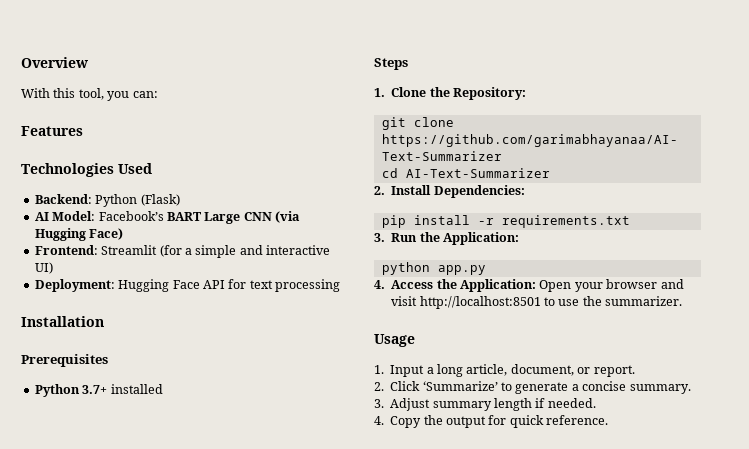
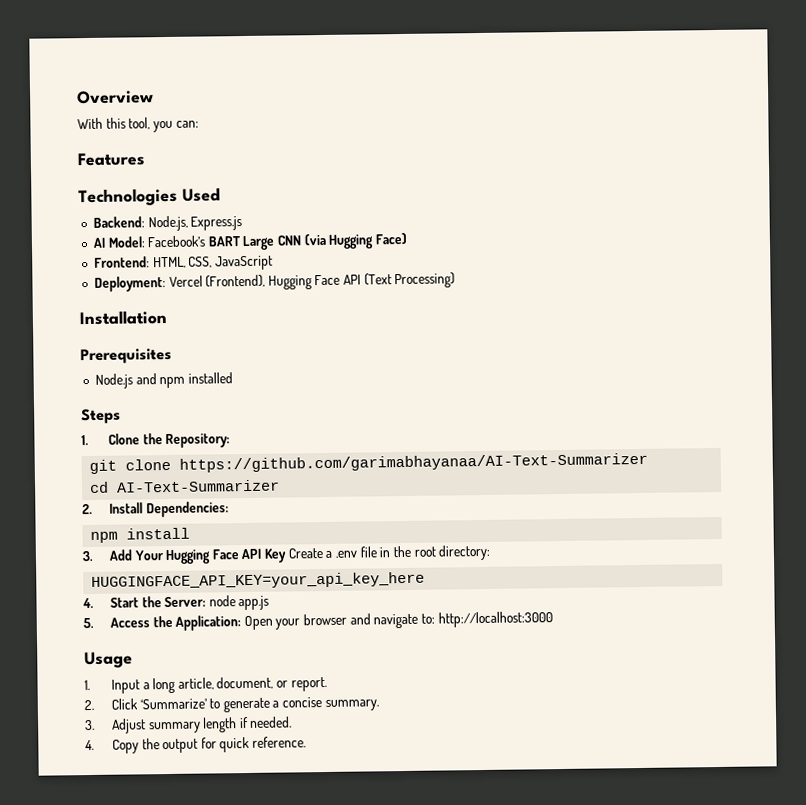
- Backend: Python (Flask)
+ Backend: Node.js, Express.js
- Frontend: Streamlit (for a simple and interactive UI)
+ Frontend: HTML, CSS, JavaScript
- Deployment: Hugging Face API for text processing
+ Deployment: Vercel (Frontend), Hugging Face API (Text Processing)
- Python 3.7+ installed
+ Node.js and npm installed
- pip install -r requirements.txt
- 3. Run the Application:
- python app.py
- 4. Access the Application: Open your browser and visit http://localhost:8501 to use the summarizer.
+ npm install
+ 3. Add Your Hugging Face API Key Create a .env file in the root directory:
+ HUGGINGFACE_API_KEY=your_api_key_here
+ 4. Start the Server: node app.js
+ 5. Access the Application: Open your browser and navigate to: http://localhost:3000

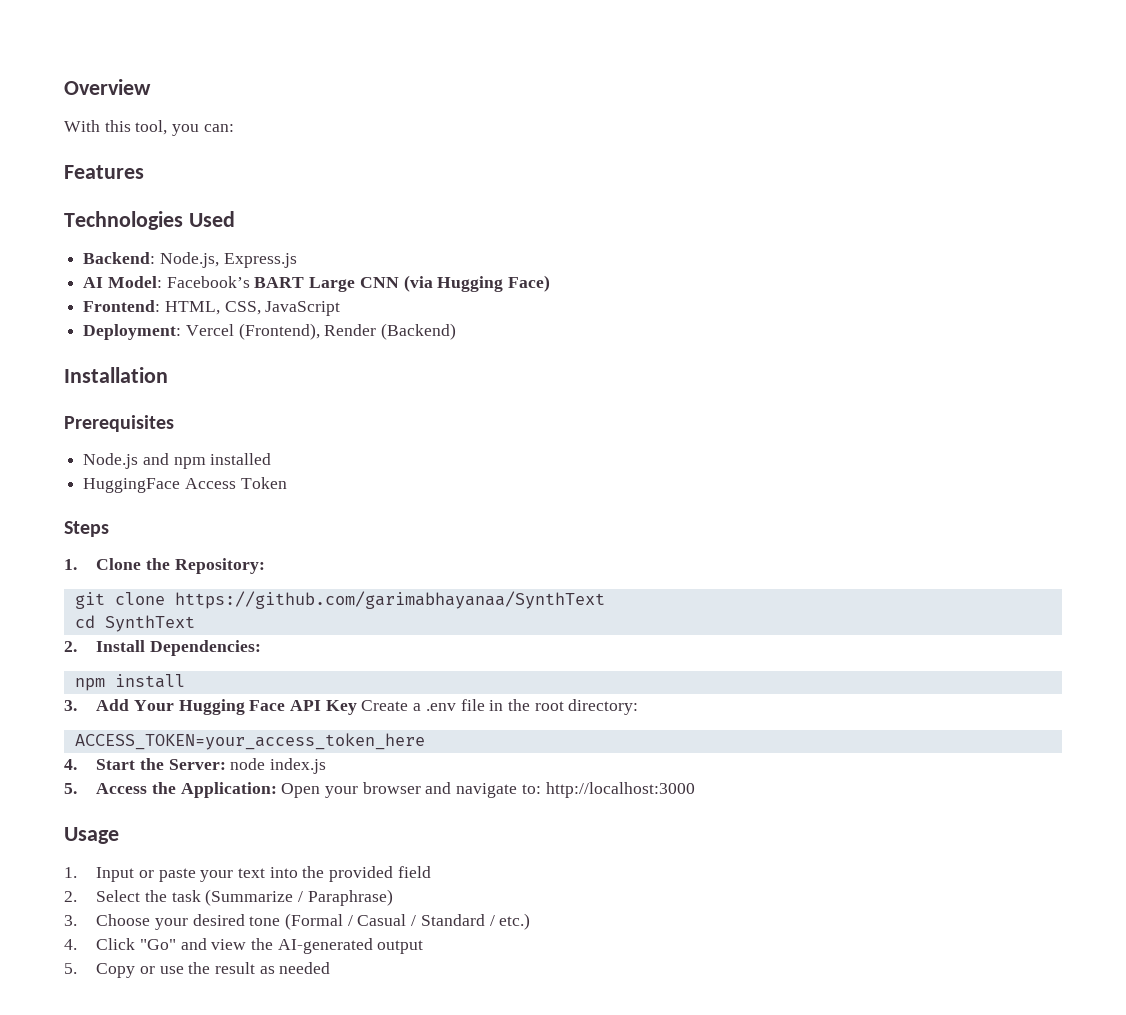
- Deployment: Vercel (Frontend), Hugging Face API (Text Processing)
+ Deployment: Vercel (Frontend), Render (Backend)
+ HuggingFace Access Token
- git clone https://github.com/garimabhayanaa/AI-Text-Summarizer
+ git clone https://github.com/garimabhayanaa/SynthText
- cd AI-Text-Summarizer
+ cd SynthText
- HUGGINGFACE_API_KEY=your_api_key_here
+ ACCESS_TOKEN=your_access_token_here
- 4. Start the Server: node app.js
+ 4. Start the Server: node index.js
- 1. Input a long article, document, or report.
- 2. Click ‘Summarize’ to generate a concise summary.
- 3. Adjust summary length if needed.
- 4. Copy the output for quick reference.
+ 1. Input or paste your text into the provided field
+ 2. Select the task (Summarize / Paraphrase)
+ 3. Choose your desired tone (Formal / Casual / Standard / etc.)
+ 4. Click "Go" and view the AI-generated output
+ 5. Copy or use the result as needed

